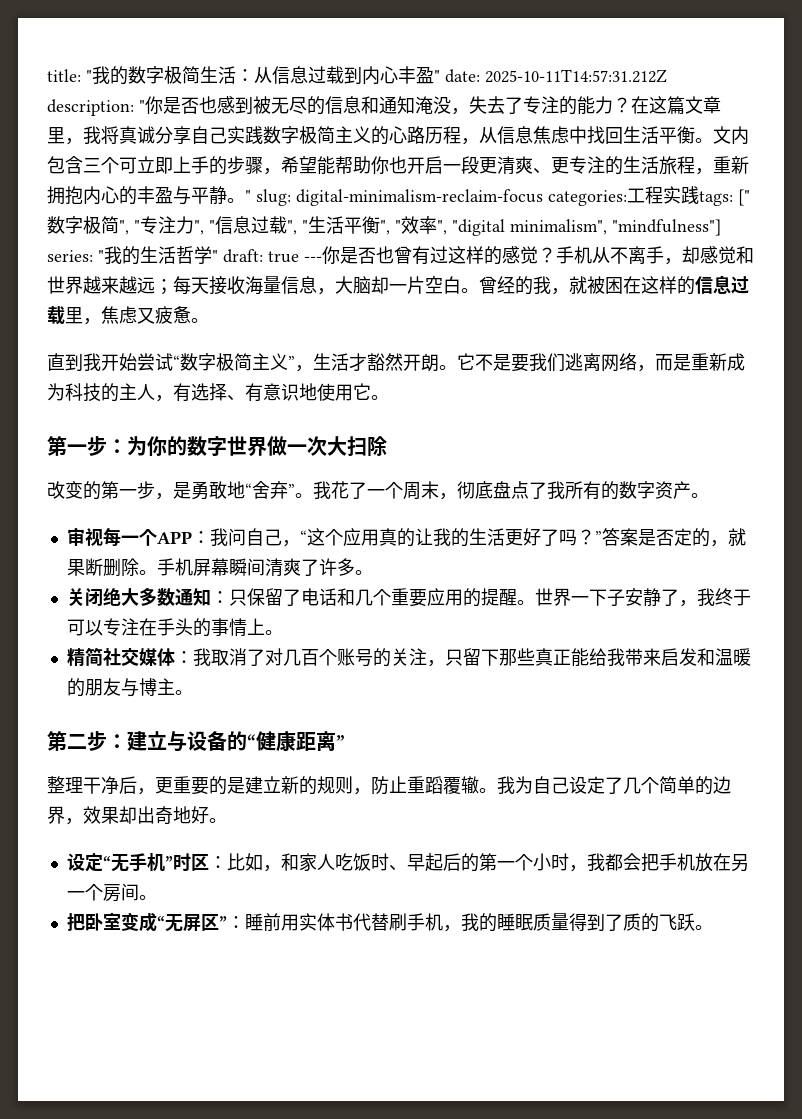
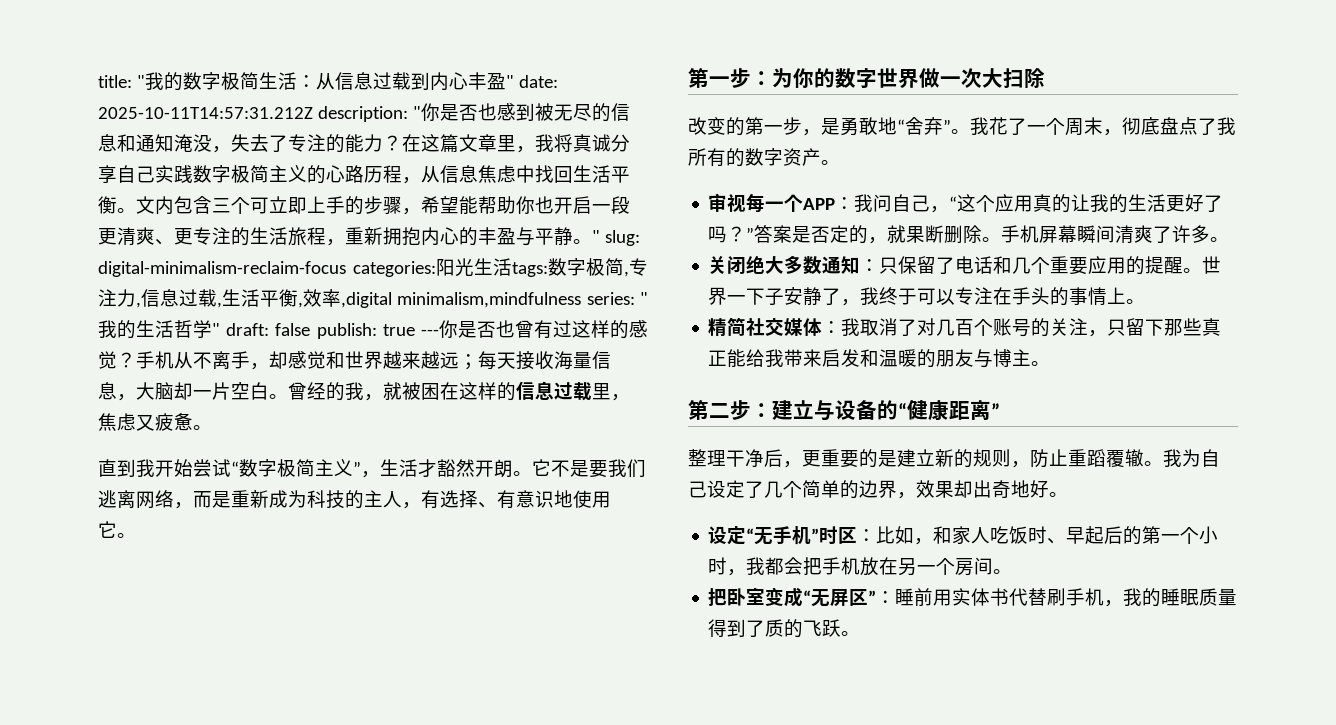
- " slug: digital-minimalism-reclaim-focus categories:工程实践tags: ["数字极简", "专注力", "信息过载", "生活平衡", "效率", "digital minimalism", "mindfulness"] series: "我的生活哲学" draft: true ---你是否也曾有过这样的感觉？
+ " slug: digital-minimalism-reclaim-focus categories:阳光生活tags:数字极简,专注力,信息过载,生活平衡,效率,digital minimalism,mindfulness series: "我的生活哲学" draft: false publish: true ---你是否也曾有过这样的感觉？

